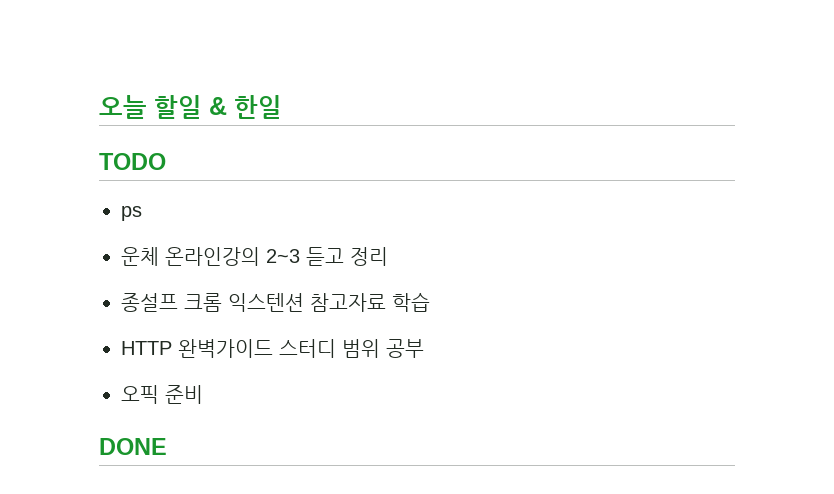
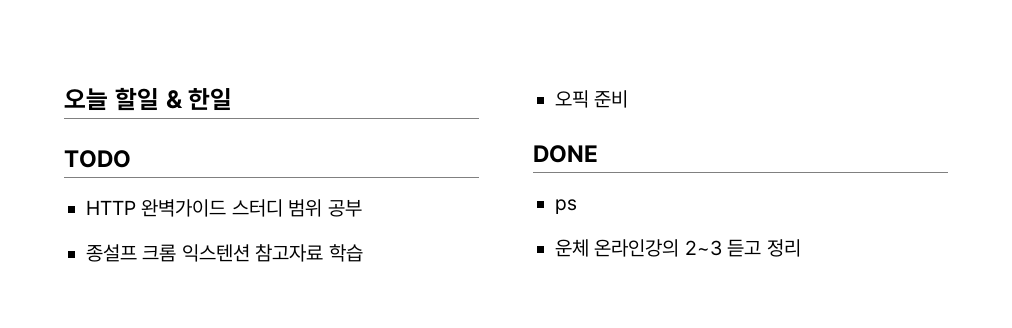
+ HTTP 완벽가이드 스터디 범위 공부
+ 종설프 크롬 익스텐션 참고자료 학습
+ 오픽 준비
+ DONE
- 종설프 크롬 익스텐션 참고자료 학습
- HTTP 완벽가이드 스터디 범위 공부
- 오픽 준비
- DONE

